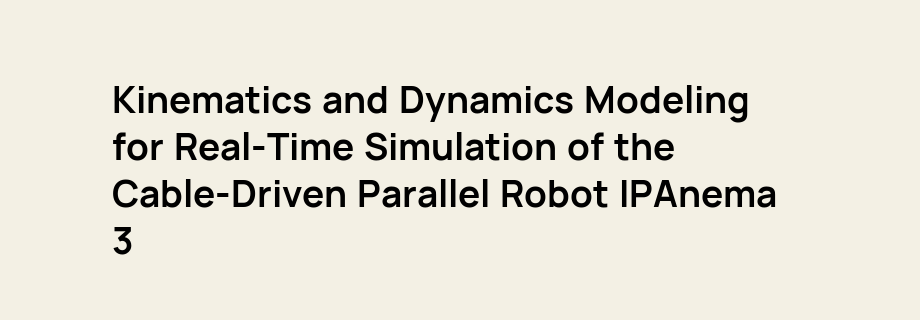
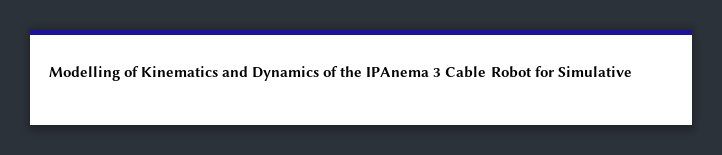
- Kinematics and Dynamics Modeling for Real-Time Simulation of the Cable-Driven Parallel Robot IPAnema 3
+ Modelling of Kinematics and Dynamics of the IPAnema 3 Cable Robot for Simulative

